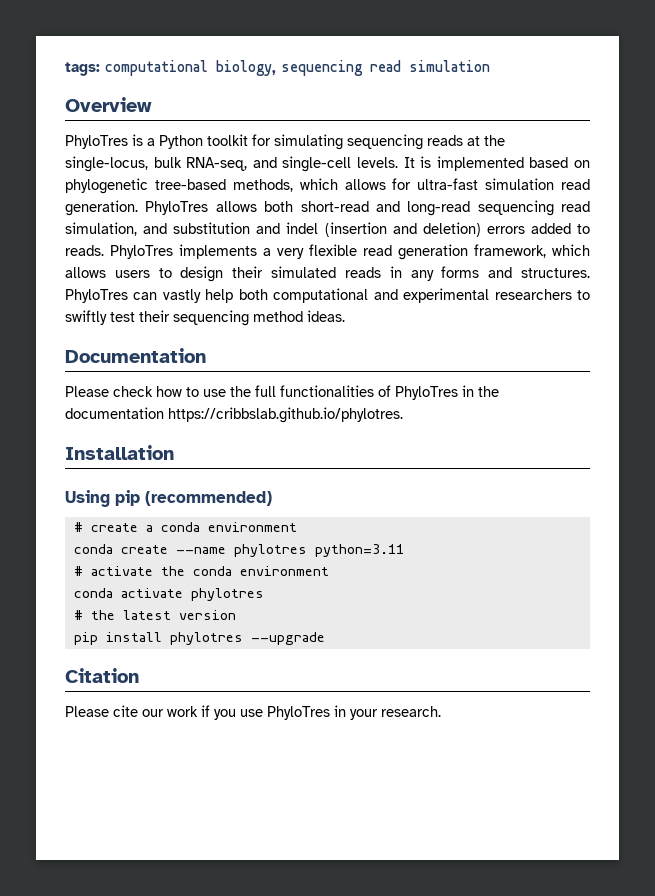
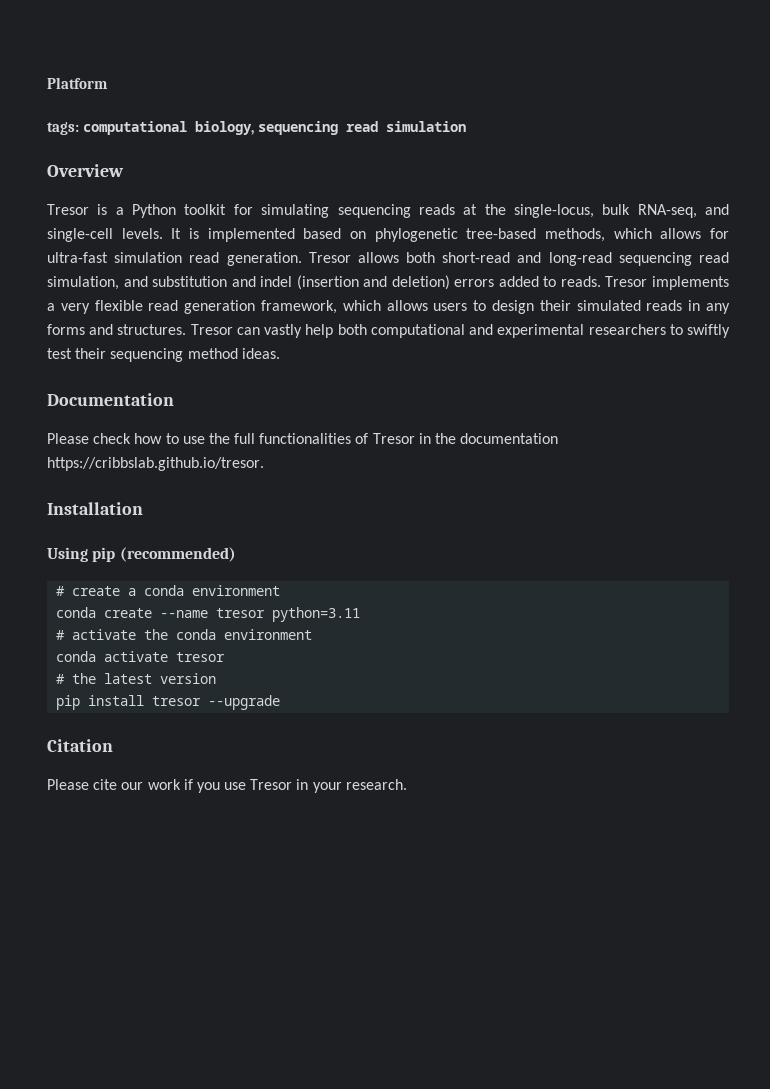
+ Platform
- PhyloTres is a Python toolkit for simulating sequencing reads at the single-locus, bulk RNA-seq, and single-cell levels.
+ Tresor is a Python toolkit for simulating sequencing reads at the single-locus, bulk RNA-seq, and single-cell levels.
- PhyloTres allows both short-read and long-read sequencing read simulation, and substitution and indel (insertion and deletion) errors added to reads.
+ Tresor allows both short-read and long-read sequencing read simulation, and substitution and indel (insertion and deletion) errors added to reads.
- PhyloTres implements a very flexible read generation framework, which allows users to design their simulated reads in any forms and structures.
+ Tresor implements a very flexible read generation framework, which allows users to design their simulated reads in any forms and structures.
- PhyloTres can vastly help both computational and experimental researchers to swiftly test their sequencing method ideas.
+ Tresor can vastly help both computational and experimental researchers to swiftly test their sequencing method ideas.
- Please check how to use the full functionalities of PhyloTres in the documentation https://cribbslab.github.io/phylotres.
+ Please check how to use the full functionalities of Tresor in the documentation https://cribbslab.github.io/tresor.
- conda create --name phylotres python=3.11
+ conda create --name tresor python=3.11
- conda activate phylotres
+ conda activate tresor
- pip install phylotres --upgrade
+ pip install tresor --upgrade
- Please cite our work if you use PhyloTres in your research.
+ Please cite our work if you use Tresor in your research.

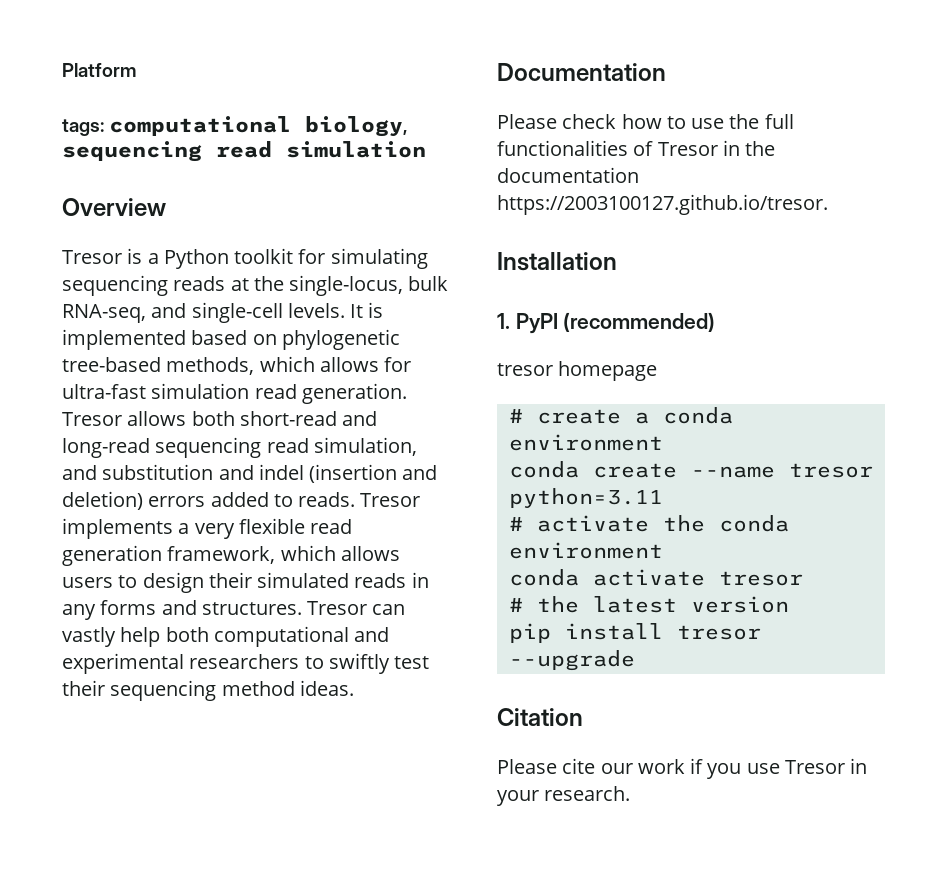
- Please check how to use the full functionalities of Tresor in the documentation https://cribbslab.github.io/tresor.
+ Please check how to use the full functionalities of Tresor in the documentation https://2003100127.github.io/tresor.
- Using pip (recommended)
+ 1. PyPI (recommended)
+ tresor homepage

